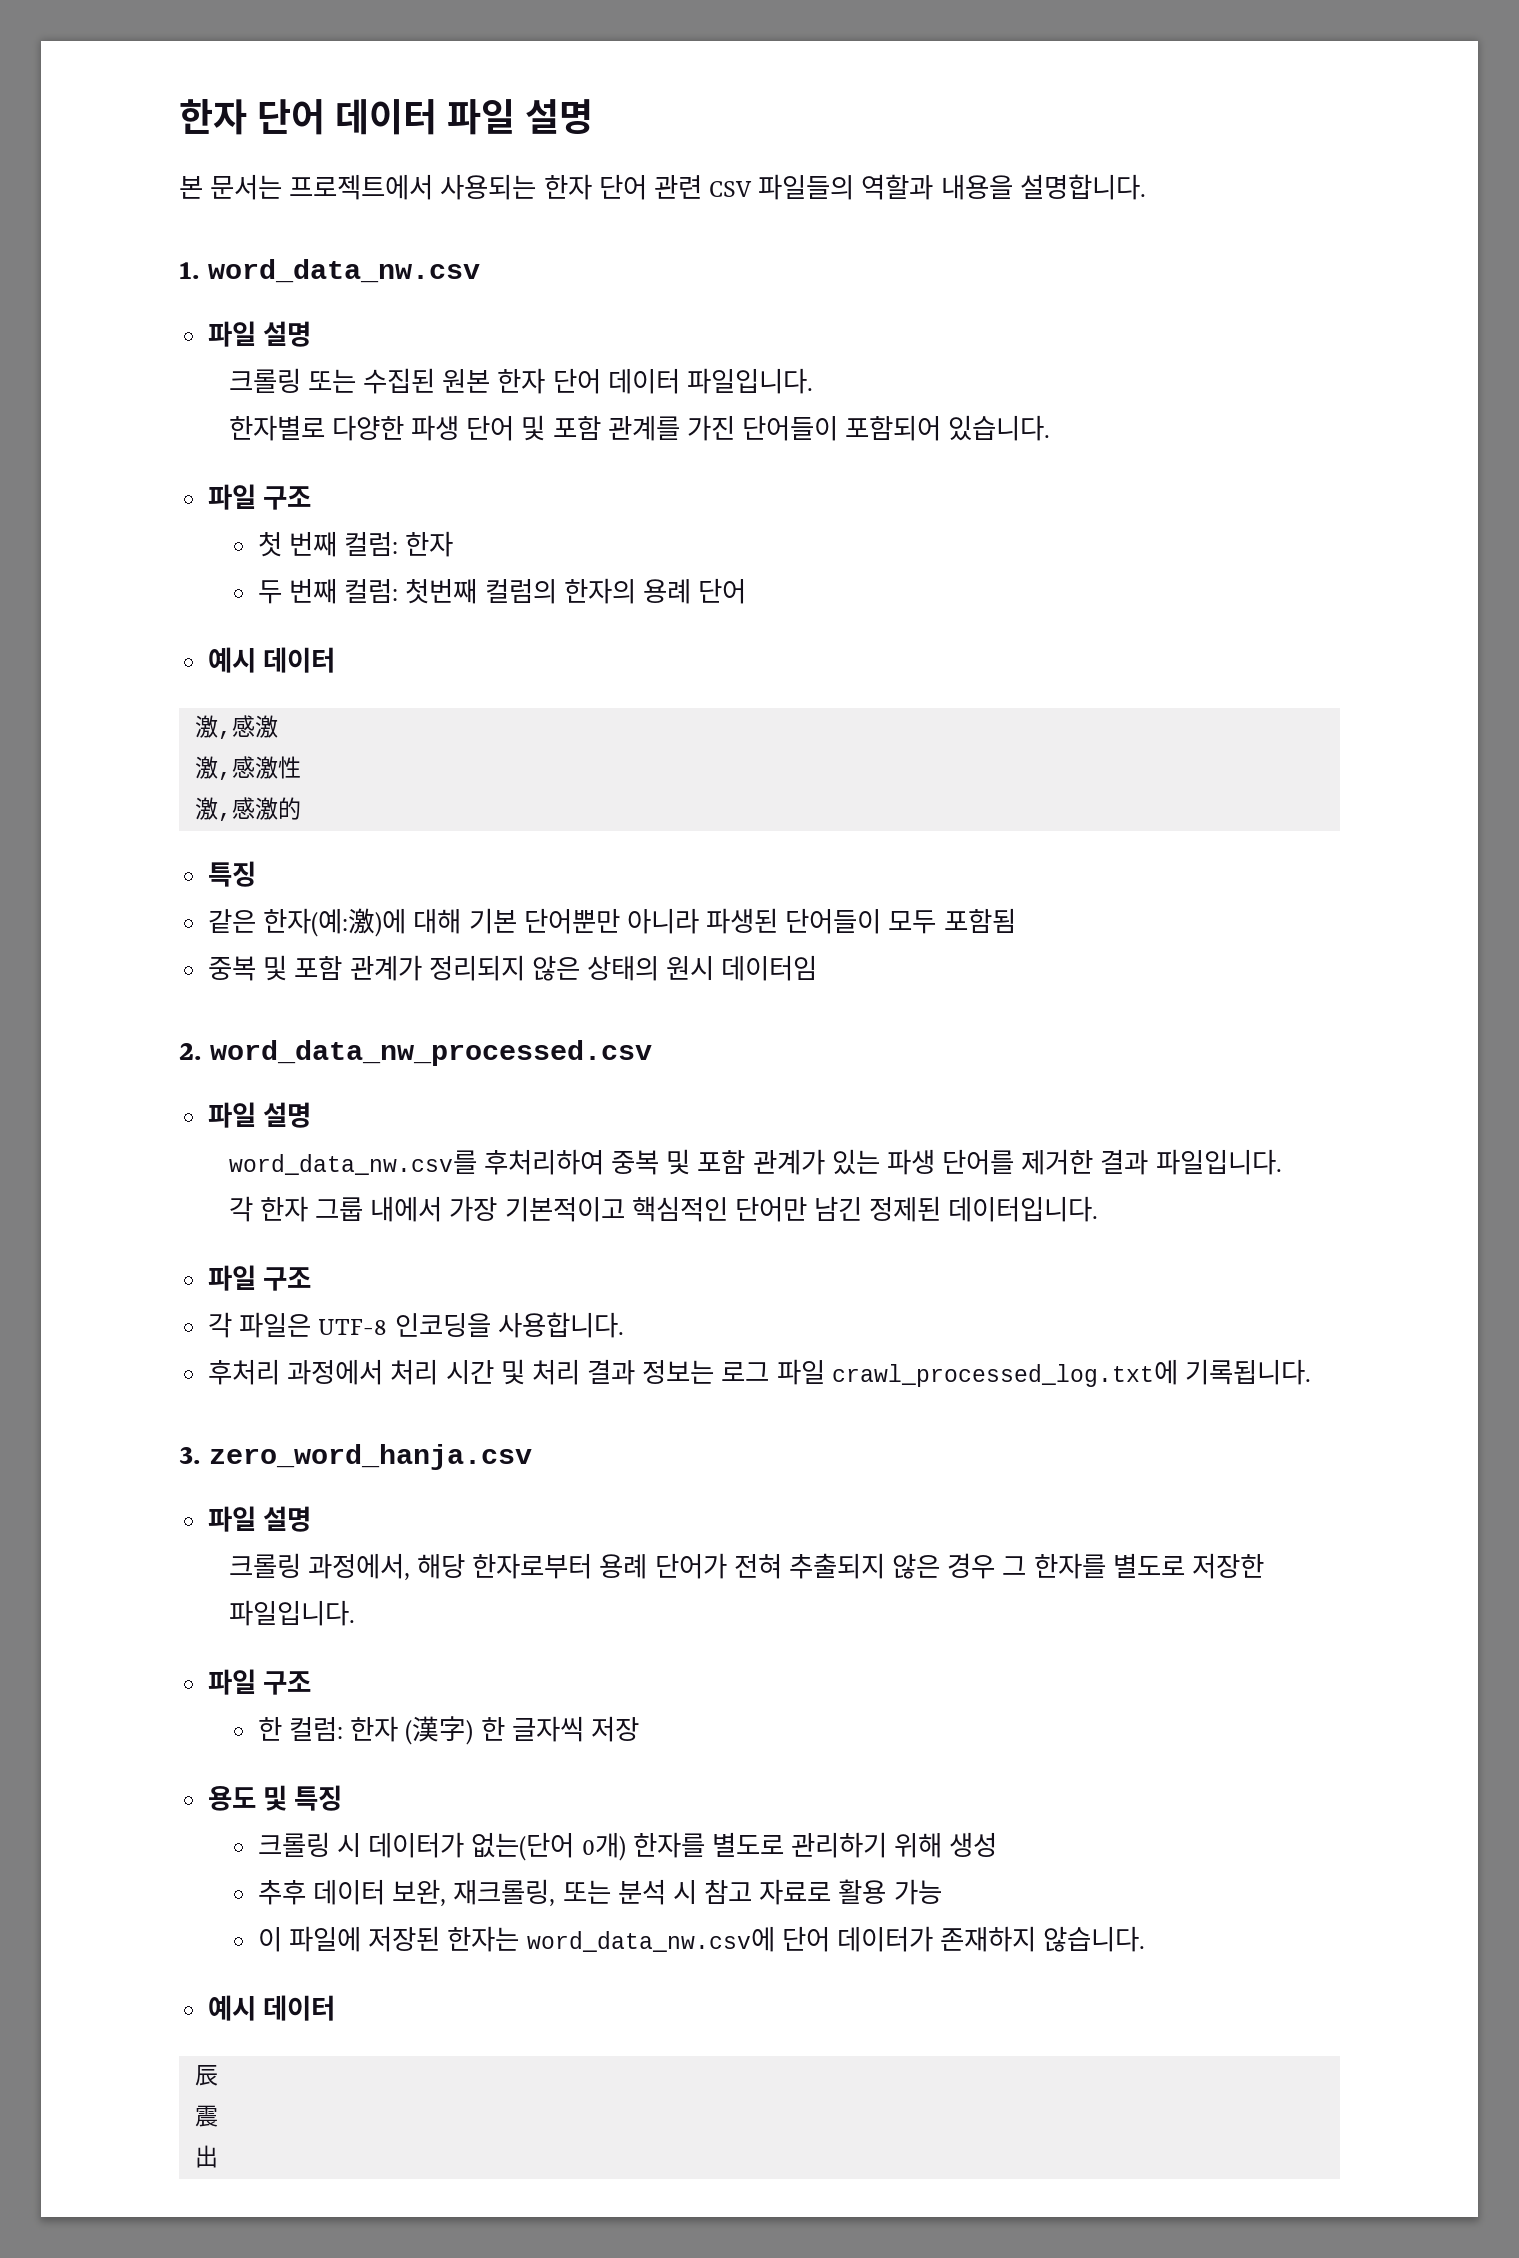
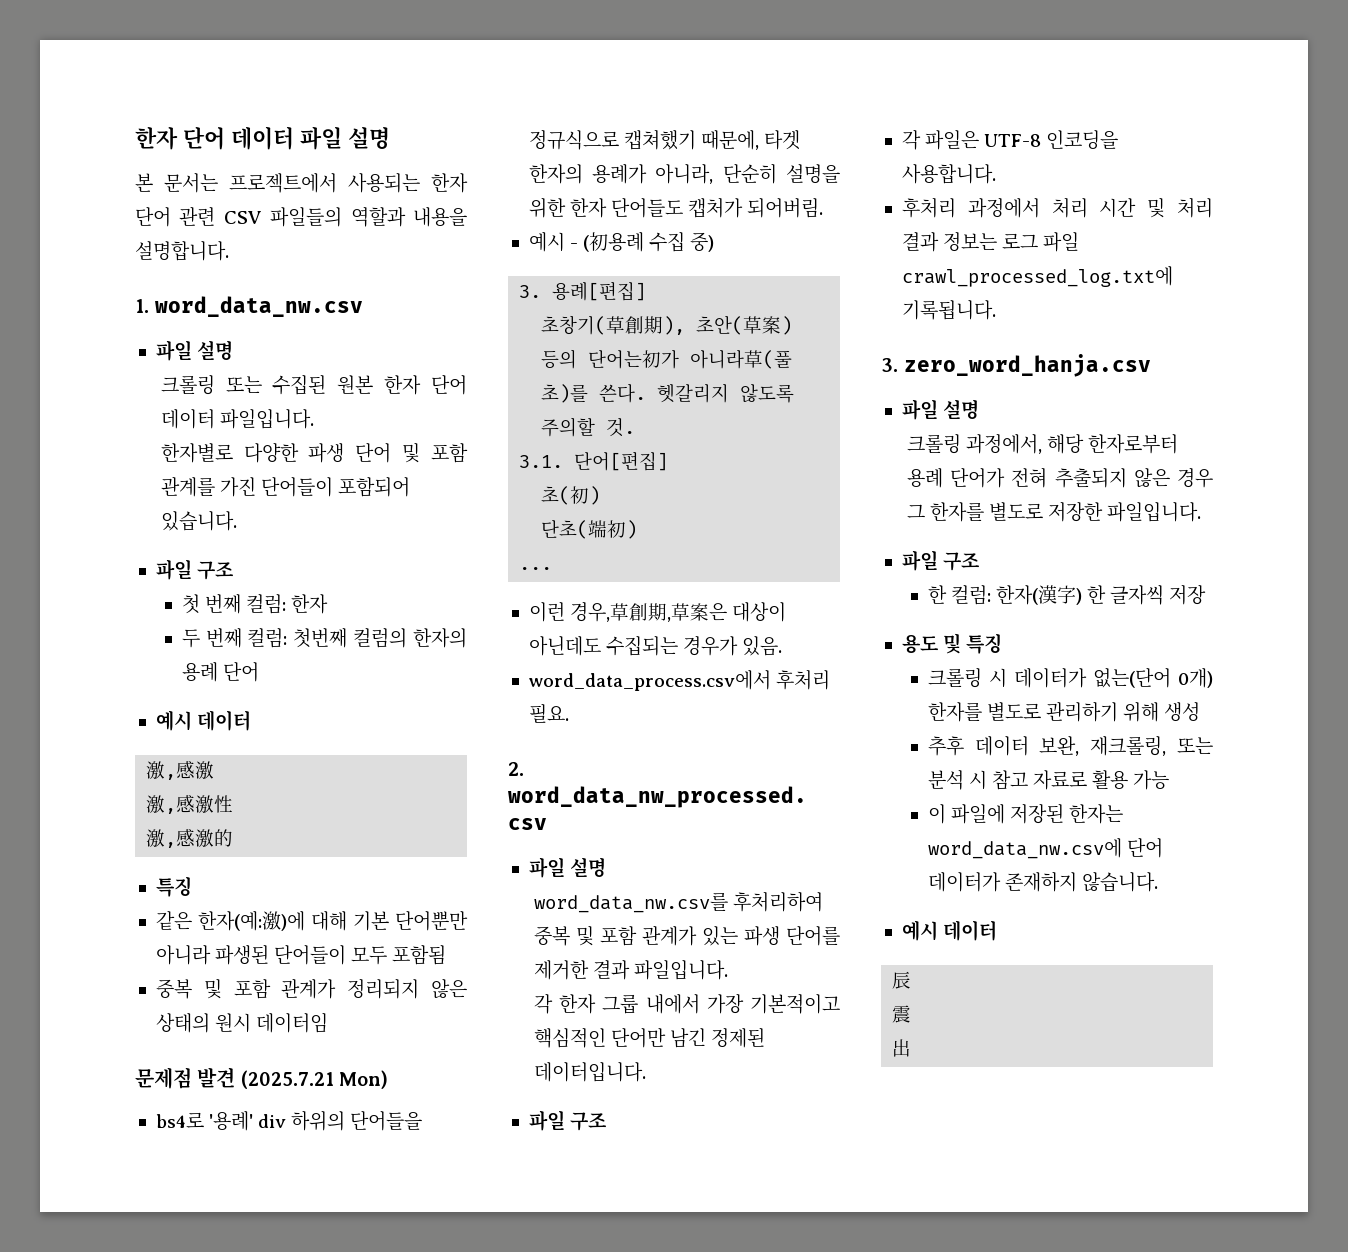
+ 문제점 발견 (2025.7.21 Mon)
+ bs4로 '용례' div 하위의 단어들을 정규식으로 캡쳐했기 때문에, 타겟 한자의 용례가 아니라, 단순히 설명을 위한 한자 단어들도 캡처가 되어버림.
+ 예시 - (初용례 수집 중)
+ 3. 용례[편집]
+ 초창기(草創期), 초안(草案) 등의 단어는初가 아니라草(풀 초)를 쓴다. 헷갈리지 않도록 주의할 것.
+ 3.1. 단어[편집]
+ 초(初)
+ 단초(端初)
+ ...
+ 이런 경우,草創期,草案은 대상이 아닌데도 수집되는 경우가 있음.
+ word_data_process.csv에서 후처리 필요.
- 한 컬럼: 한자 (漢字) 한 글자씩 저장
+ 한 컬럼: 한자(漢字) 한 글자씩 저장

